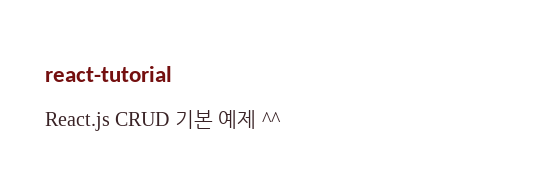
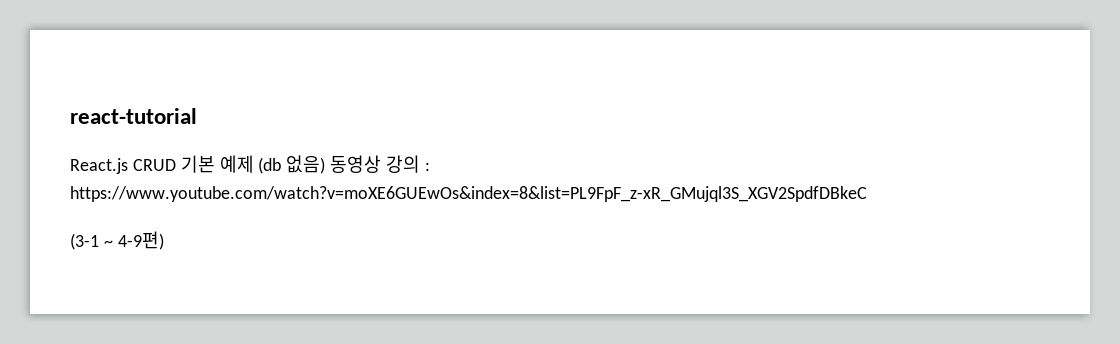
- React.js CRUD 기본 예제 ^^
+ React.js CRUD 기본 예제 (db 없음) 동영상 강의 : https://www.youtube.com/watch?v=moXE6GUEwOs&index=8&list=PL9FpF_z-xR_GMujql3S_XGV2SpdfDBkeC
+ (3-1 ~ 4-9편)

